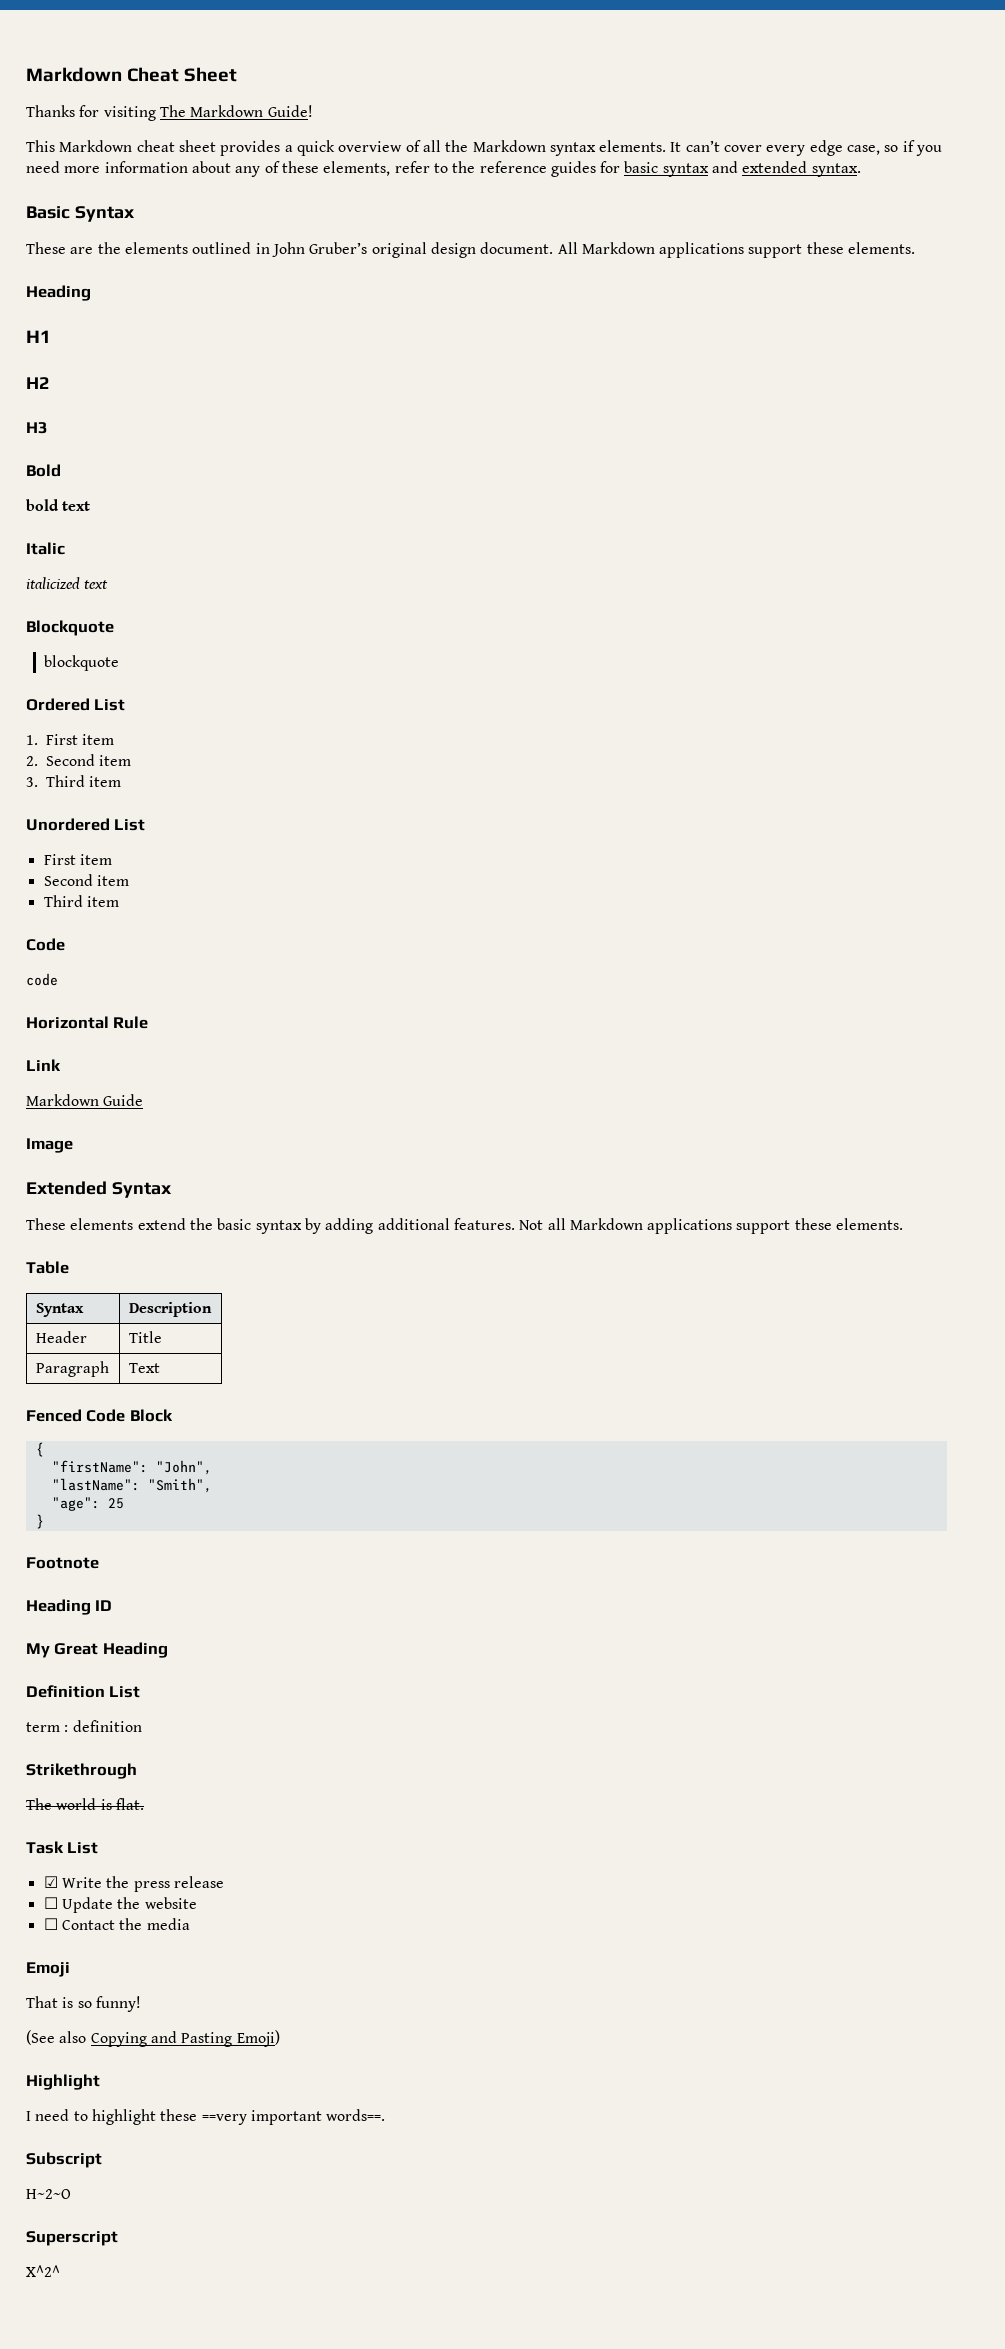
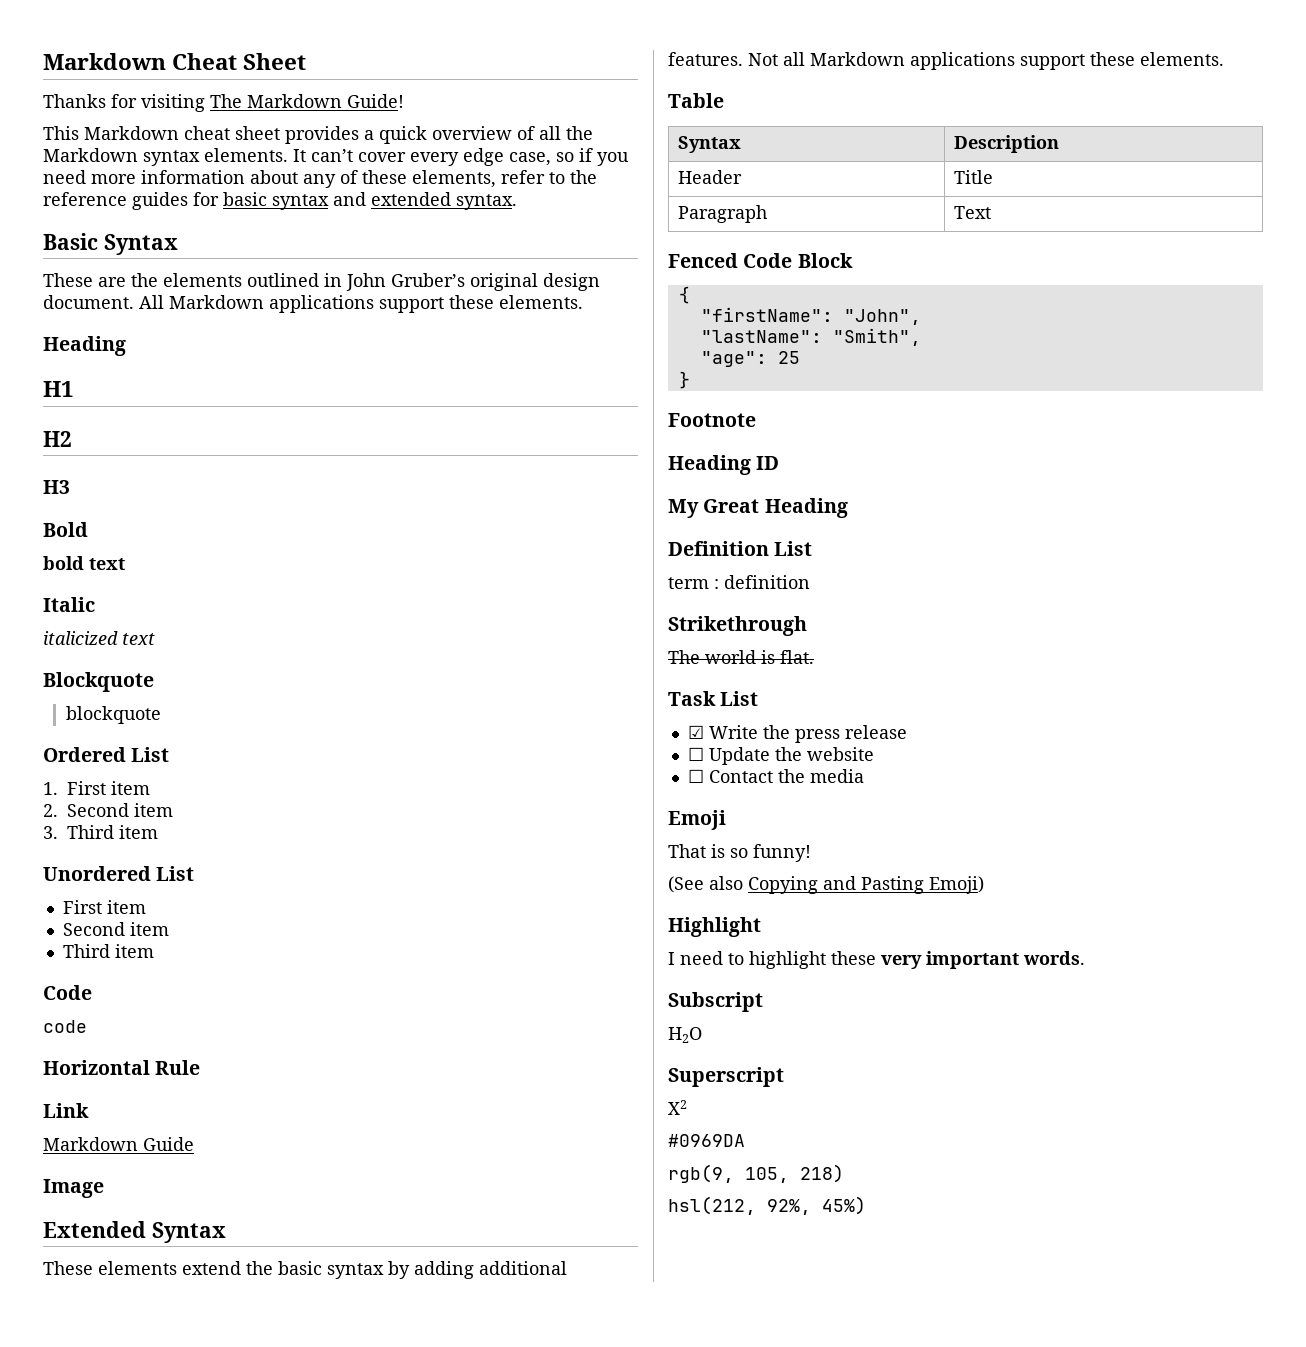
- I need to highlight these ==very important words==.
+ I need to highlight these very important words.
- H~2~O
+ H2O
- X^2^
+ X2
+ #0969DA
+ rgb(9, 105, 218)
+ hsl(212, 92%, 45%)

